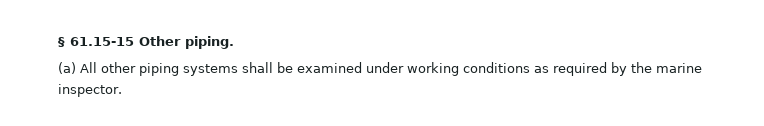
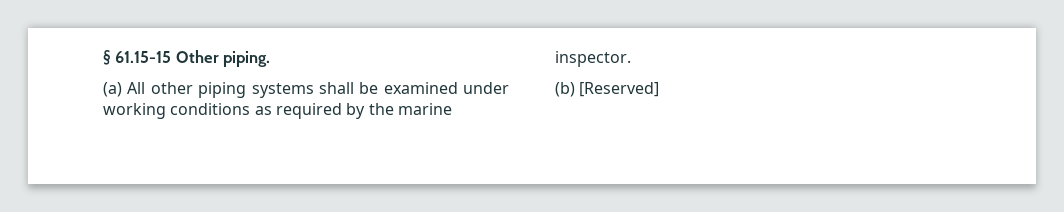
+ (b) [Reserved]

